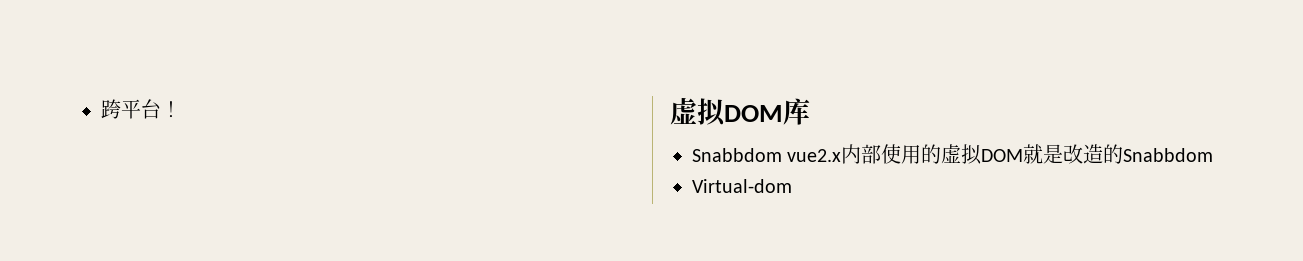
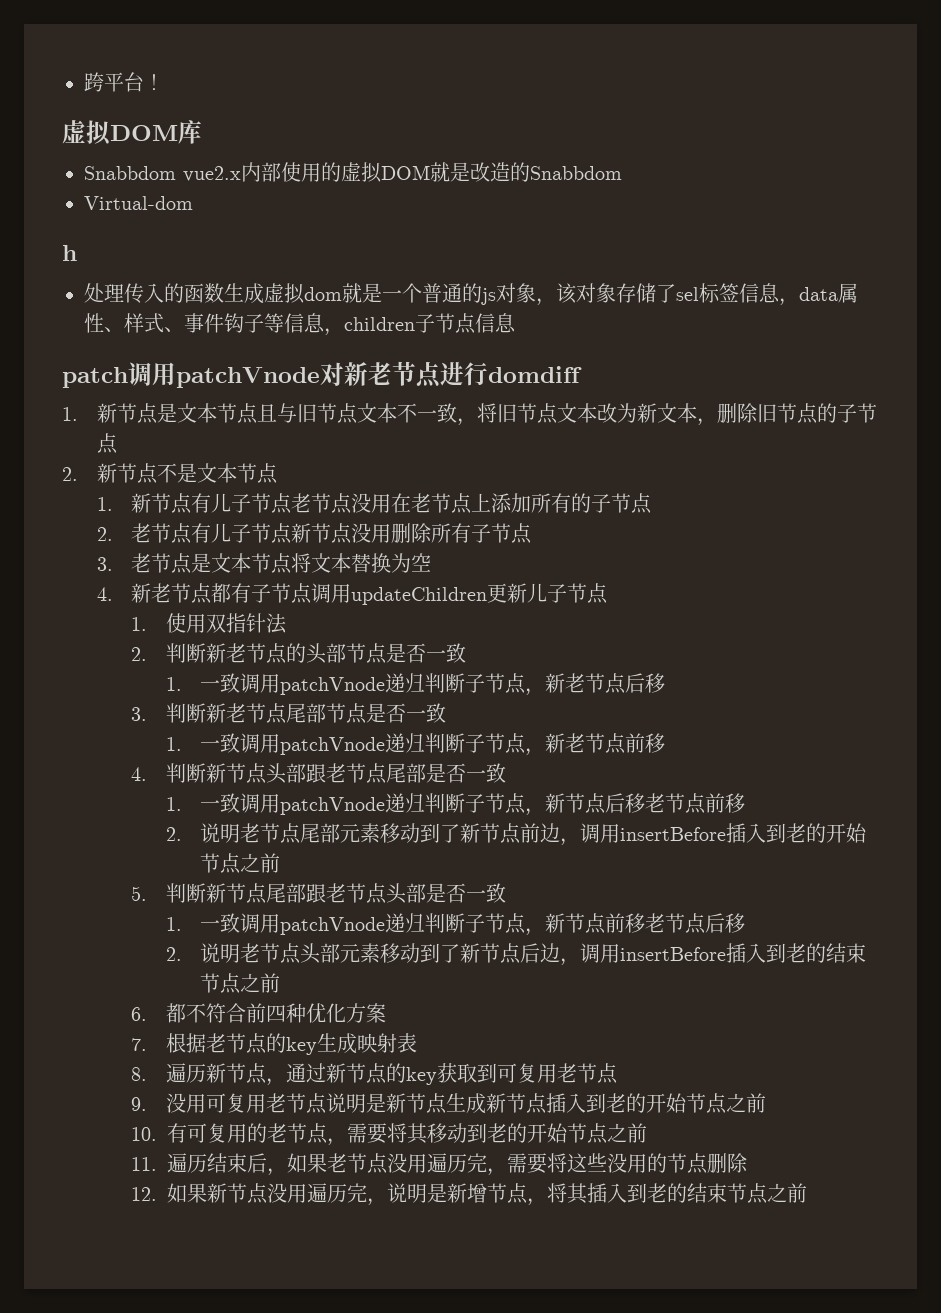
+ h
+ 处理传入的函数生成虚拟dom就是一个普通的js对象，该对象存储了sel标签信息，data属性、样式、事件钩子等信息，children子节点信息
+ patch调用patchVnode对新老节点进行domdiff
+ 1.新节点是文本节点且与旧节点文本不一致，将旧节点文本改为新文本，删除旧节点的子节点
+ 2.新节点不是文本节点
+ 1.新节点有儿子节点老节点没用在老节点上添加所有的子节点
+ 2.老节点有儿子节点新节点没用删除所有子节点
+ 3.老节点是文本节点将文本替换为空
+ 4.新老节点都有子节点调用updateChildren更新儿子节点
+ 1.使用双指针法
+ 2.判断新老节点的头部节点是否一致
+ 1.一致调用patchVnode递归判断子节点，新老节点后移
+ 3.判断新老节点尾部节点是否一致
+ 1.一致调用patchVnode递归判断子节点，新老节点前移
+ 4.判断新节点头部跟老节点尾部是否一致
+ 1.一致调用patchVnode递归判断子节点，新节点后移老节点前移
+ 2.说明老节点尾部元素移动到了新节点前边，调用insertBefore插入到老的开始节点之前
+ 5.判断新节点尾部跟老节点头部是否一致
+ 1.一致调用patchVnode递归判断子节点，新节点前移老节点后移
+ 2.说明老节点头部元素移动到了新节点后边，调用insertBefore插入到老的结束节点之前
+ 6.都不符合前四种优化方案
+ 7.根据老节点的key生成映射表
+ 8.遍历新节点，通过新节点的key获取到可复用老节点
+ 9.没用可复用老节点说明是新节点生成新节点插入到老的开始节点之前
+ 10.有可复用的老节点，需要将其移动到老的开始节点之前
+ 11.遍历结束后，如果老节点没用遍历完，需要将这些没用的节点删除
+ 12.如果新节点没用遍历完，说明是新增节点，将其插入到老的结束节点之前

